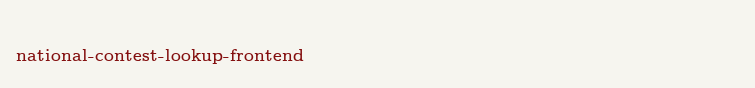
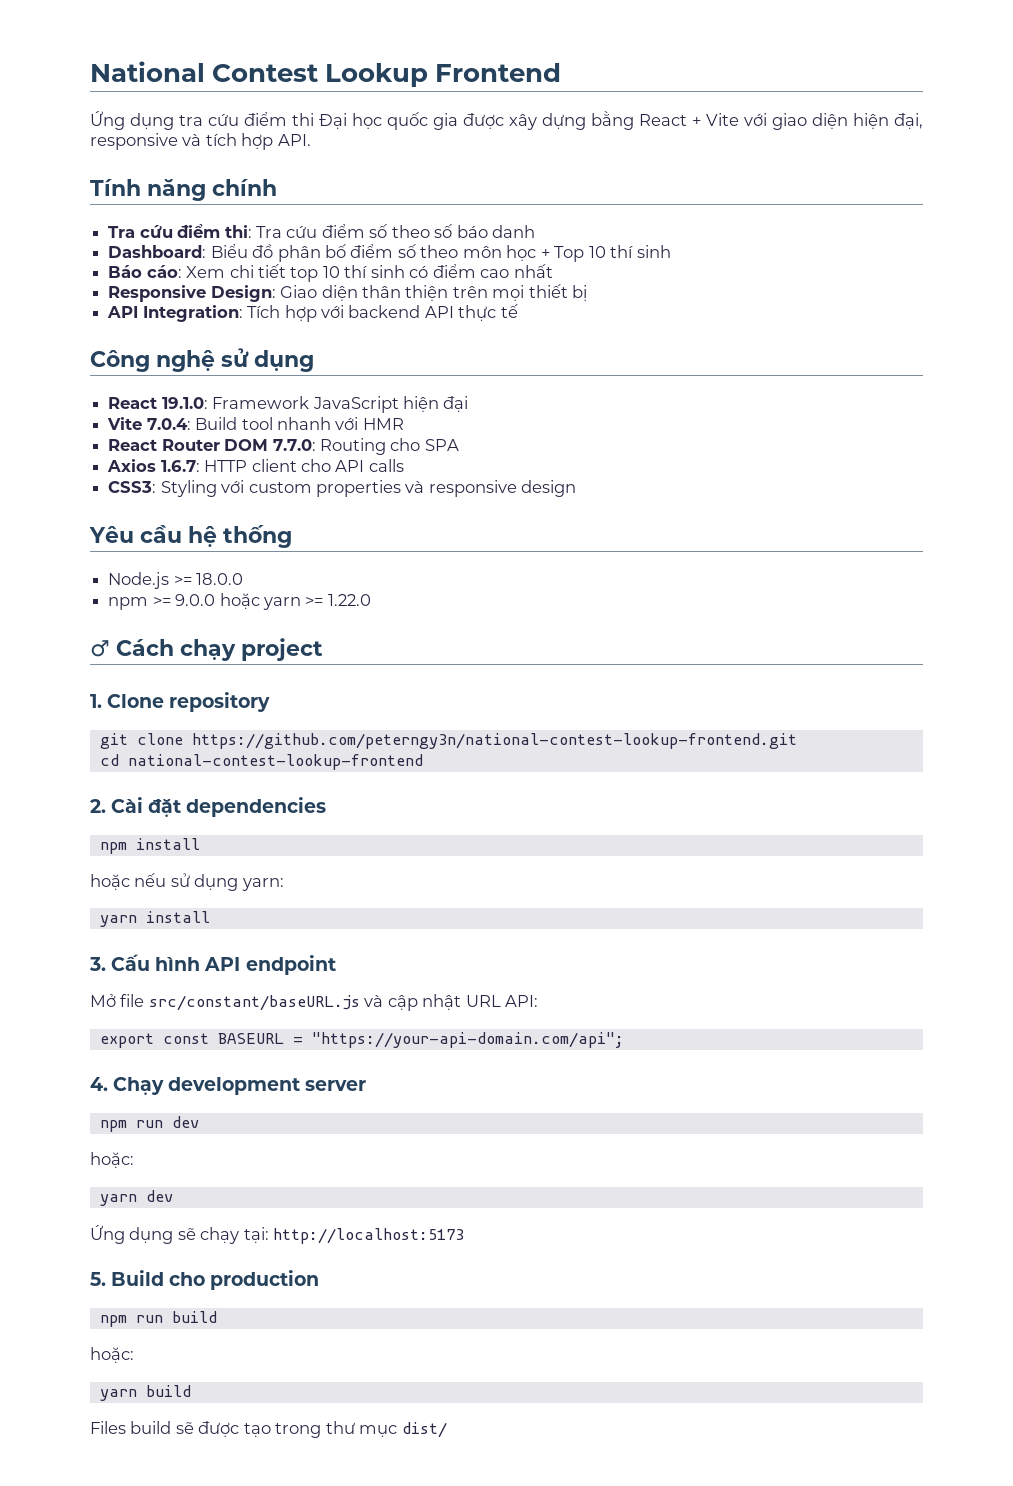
- national-contest-lookup-frontend
+ National Contest Lookup Frontend
+ Ứng dụng tra cứu điểm thi Đại học quốc gia được xây dựng bằng React + Vite với giao diện hiện đại, responsive và tích hợp API.
+ Tính năng chính
+ Tra cứu điểm thi: Tra cứu điểm số theo số báo danh
+ Dashboard: Biểu đồ phân bố điểm số theo môn học + Top 10 thí sinh
+ Báo cáo: Xem chi tiết top 10 thí sinh có điểm cao nhất
+ Responsive Design: Giao diện thân thiện trên mọi thiết bị
+ API Integration: Tích hợp với backend API thực tế
+ Công nghệ sử dụng
+ React 19.1.0: Framework JavaScript hiện đại
+ Vite 7.0.4: Build tool nhanh với HMR
+ React Router DOM 7.7.0: Routing cho SPA
+ Axios 1.6.7: HTTP client cho API calls
+ CSS3: Styling với custom properties và responsive design
+ Yêu cầu hệ thống
+ Node.js >= 18.0.0
+ npm >= 9.0.0 hoặc yarn >= 1.22.0
+ ♂ Cách chạy project
+ 1. Clone repository
+ git clone https://github.com/peterngy3n/national-contest-lookup-frontend.git
+ cd national-contest-lookup-frontend
+ 2. Cài đặt dependencies
+ npm install
+ hoặc nếu sử dụng yarn:
+ yarn install
+ 3. Cấu hình API endpoint
+ Mở file src/constant/baseURL.js và cập nhật URL API:
+ export const BASEURL = "https://your-api-domain.com/api";
+ 4. Chạy development server
+ npm run dev
+ hoặc:
+ yarn dev
+ Ứng dụng sẽ chạy tại: http://localhost:5173
+ 5. Build cho production
+ npm run build
+ hoặc:
+ yarn build
+ Files build sẽ được tạo trong thư mục dist/

